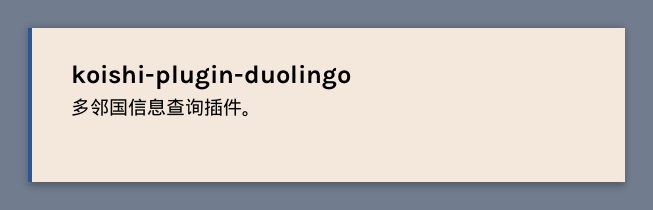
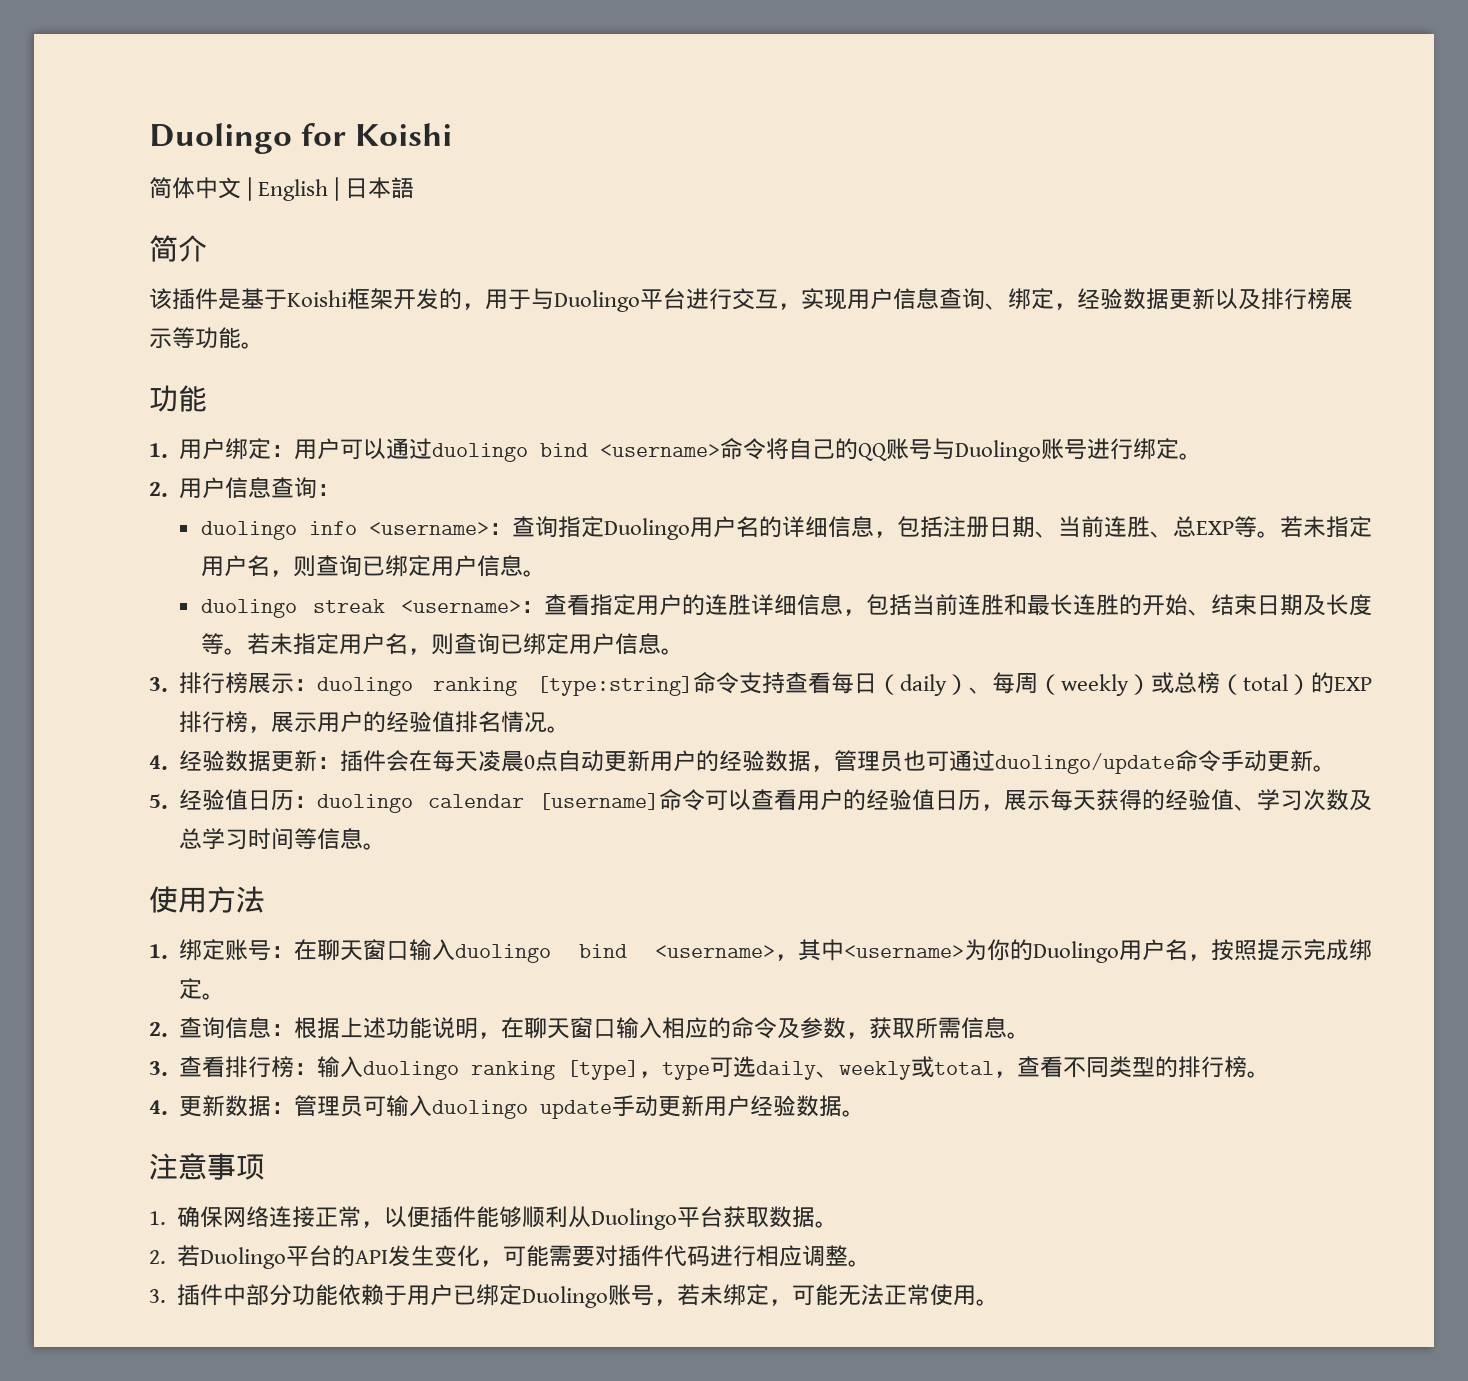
- koishi-plugin-duolingo
- 多邻国信息查询插件。
+ Duolingo for Koishi
+ 简体中文 | English | 日本語
+ 简介
+ 该插件是基于Koishi框架开发的，用于与Duolingo平台进行交互，实现用户信息查询、绑定，经验数据更新以及排行榜展示等功能。
+ 功能
+ 1.用户绑定：用户可以通过duolingo bind <username>命令将自己的QQ账号与Duolingo账号进行绑定。
+ 2.用户信息查询：
+ duolingo info <username>：查询指定Duolingo用户名的详细信息，包括注册日期、当前连胜、总EXP等。若未指定用户名，则查询已绑定用户信息。
+ duolingo streak <username>：查看指定用户的连胜详细信息，包括当前连胜和最长连胜的开始、结束日期及长度等。若未指定用户名，则查询已绑定用户信息。
+ 3.排行榜展示：duolingo ranking [type:string]命令支持查看每日（daily）、每周（weekly）或总榜（total）的EXP排行榜，展示用户的经验值排名情况。
+ 4.经验数据更新：插件会在每天凌晨0点自动更新用户的经验数据，管理员也可通过duolingo/update命令手动更新。
+ 5.经验值日历：duolingo calendar [username]命令可以查看用户的经验值日历，展示每天获得的经验值、学习次数及总学习时间等信息。
+ 使用方法
+ 1.绑定账号：在聊天窗口输入duolingo bind <username>，其中<username>为你的Duolingo用户名，按照提示完成绑定。
+ 2.查询信息：根据上述功能说明，在聊天窗口输入相应的命令及参数，获取所需信息。
+ 3.查看排行榜：输入duolingo ranking [type]，type可选daily、weekly或total，查看不同类型的排行榜。
+ 4.更新数据：管理员可输入duolingo update手动更新用户经验数据。
+ 注意事项
+ 1.确保网络连接正常，以便插件能够顺利从Duolingo平台获取数据。
+ 2.若Duolingo平台的API发生变化，可能需要对插件代码进行相应调整。
+ 3.插件中部分功能依赖于用户已绑定Duolingo账号，若未绑定，可能无法正常使用。

